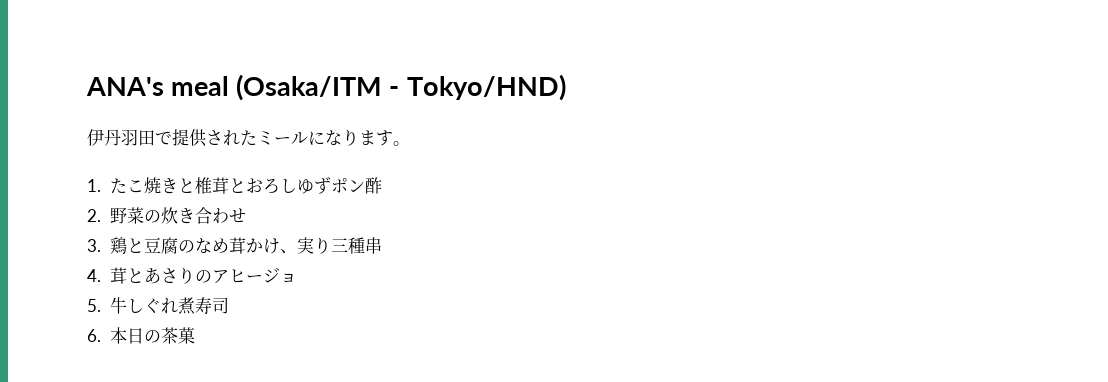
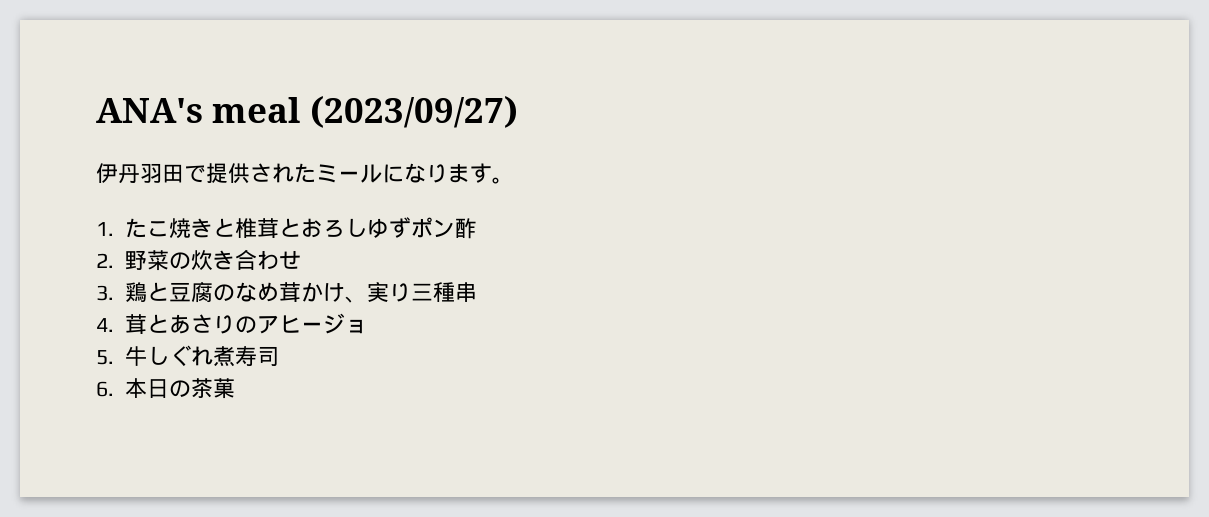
- ANA's meal (Osaka/ITM - Tokyo/HND)
+ ANA's meal (2023/09/27)

